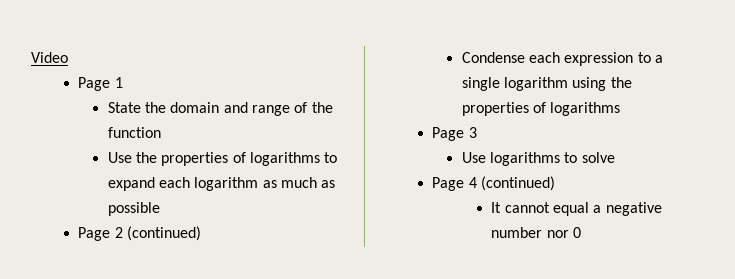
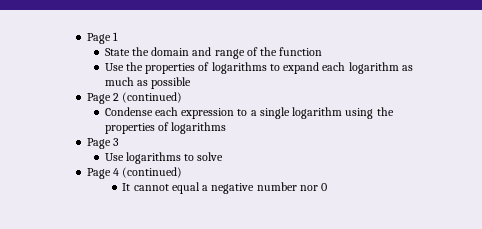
- Video

